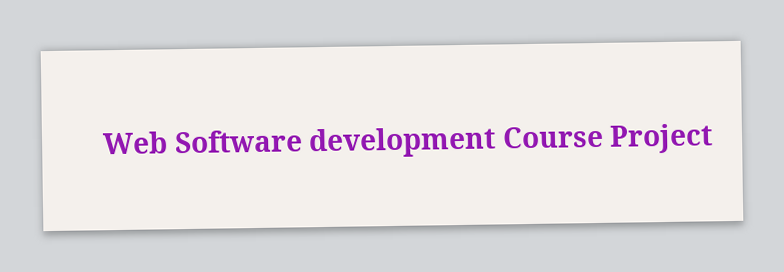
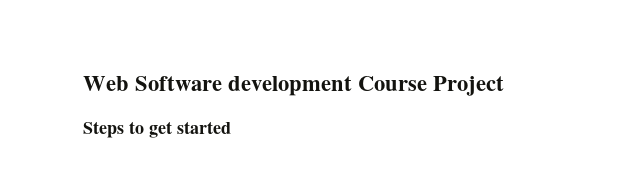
+ Steps to get started

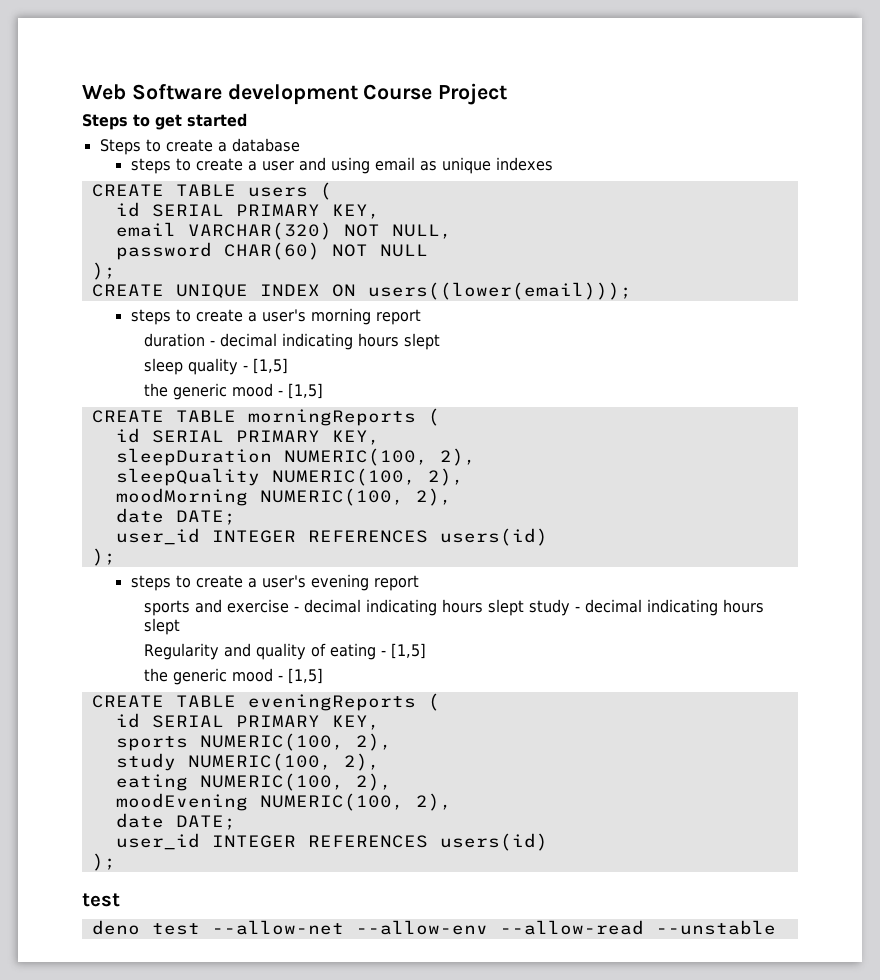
+ Steps to create a database
+ steps to create a user and using email as unique indexes
+ CREATE TABLE users (
+ id SERIAL PRIMARY KEY,
+ email VARCHAR(320) NOT NULL,
+ password CHAR(60) NOT NULL
+ );
+ CREATE UNIQUE INDEX ON users((lower(email)));
+ steps to create a user's morning report
+ duration - decimal indicating hours slept
+ sleep quality - [1,5]
+ the generic mood - [1,5]
+ CREATE TABLE morningReports (
+ id SERIAL PRIMARY KEY,
+ sleepDuration NUMERIC(100, 2),
+ sleepQuality NUMERIC(100, 2),
+ moodMorning NUMERIC(100, 2),
+ date DATE;
+ user_id INTEGER REFERENCES users(id)
+ );
+ steps to create a user's evening report
+ sports and exercise - decimal indicating hours slept study - decimal indicating hours slept
+ Regularity and quality of eating - [1,5]
+ the generic mood - [1,5]
+ CREATE TABLE eveningReports (
+ id SERIAL PRIMARY KEY,
+ sports NUMERIC(100, 2),
+ study NUMERIC(100, 2),
+ eating NUMERIC(100, 2),
+ moodEvening NUMERIC(100, 2),
+ date DATE;
+ user_id INTEGER REFERENCES users(id)
+ );
+ test
+ deno test --allow-net --allow-env --allow-read --unstable

